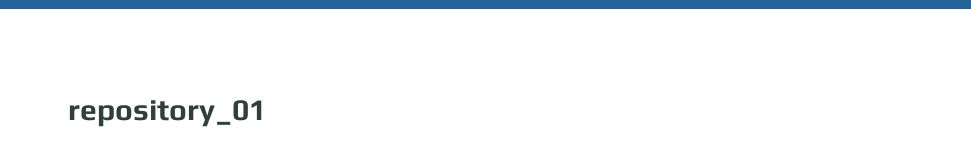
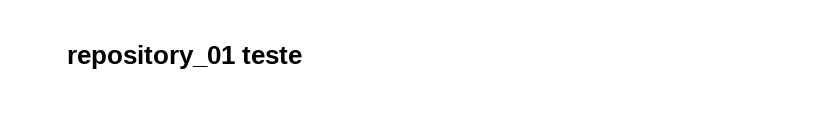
- repository_01
+ repository_01 teste

